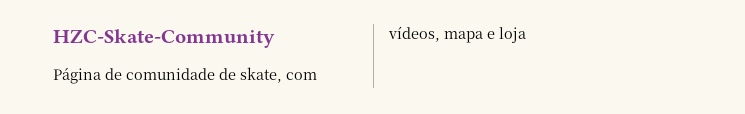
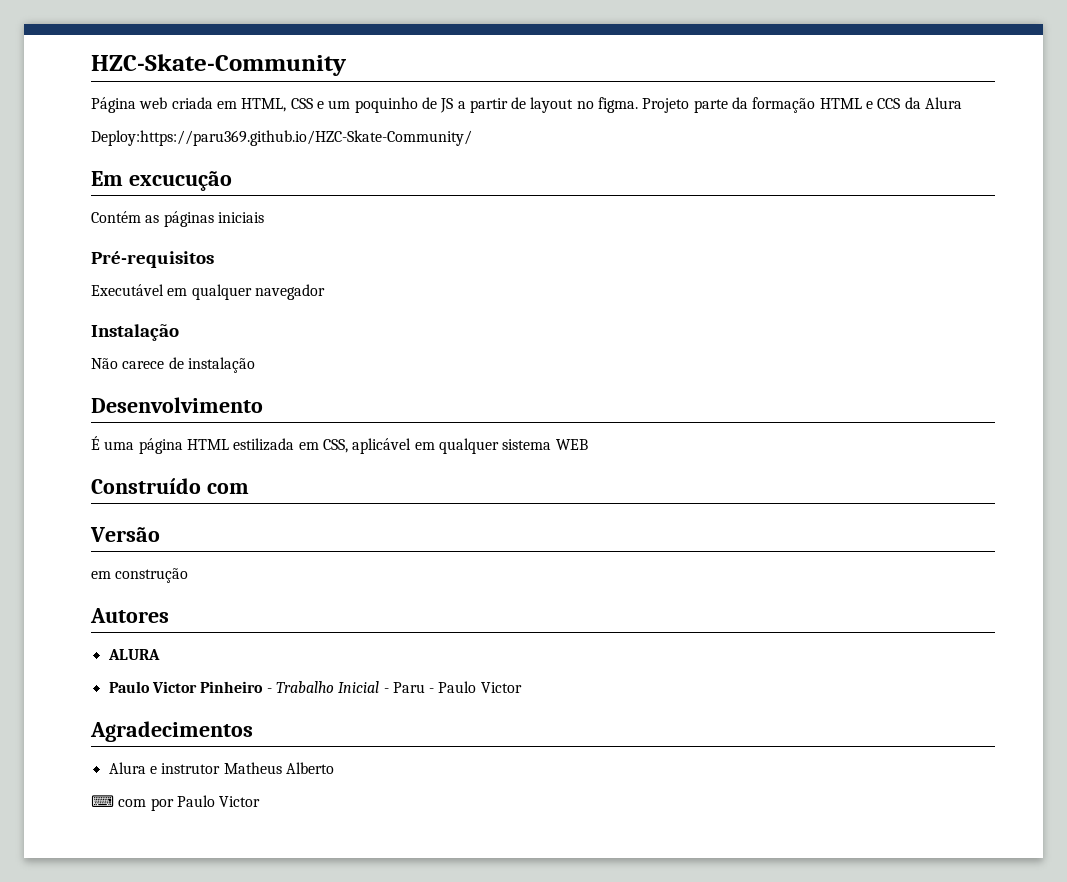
- Página de comunidade de skate, com vídeos, mapa e loja
+ Página web criada em HTML, CSS e um poquinho de JS a partir de layout no figma. Projeto parte da formação HTML e CCS da Alura
+ Deploy:https://paru369.github.io/HZC-Skate-Community/
+ Em excucução
+ Contém as páginas iniciais
+ Pré-requisitos
+ Executável em qualquer navegador
+ Instalação
+ Não carece de instalação
+ Desenvolvimento
+ É uma página HTML estilizada em CSS, aplicável em qualquer sistema WEB
+ Construído com
+ Versão
+ em construção
+ Autores
+ ALURA
+ Paulo Victor Pinheiro - Trabalho Inicial - Paru - Paulo Victor
+ Agradecimentos
+ Alura e instrutor Matheus Alberto
+ ⌨ com por Paulo Victor

